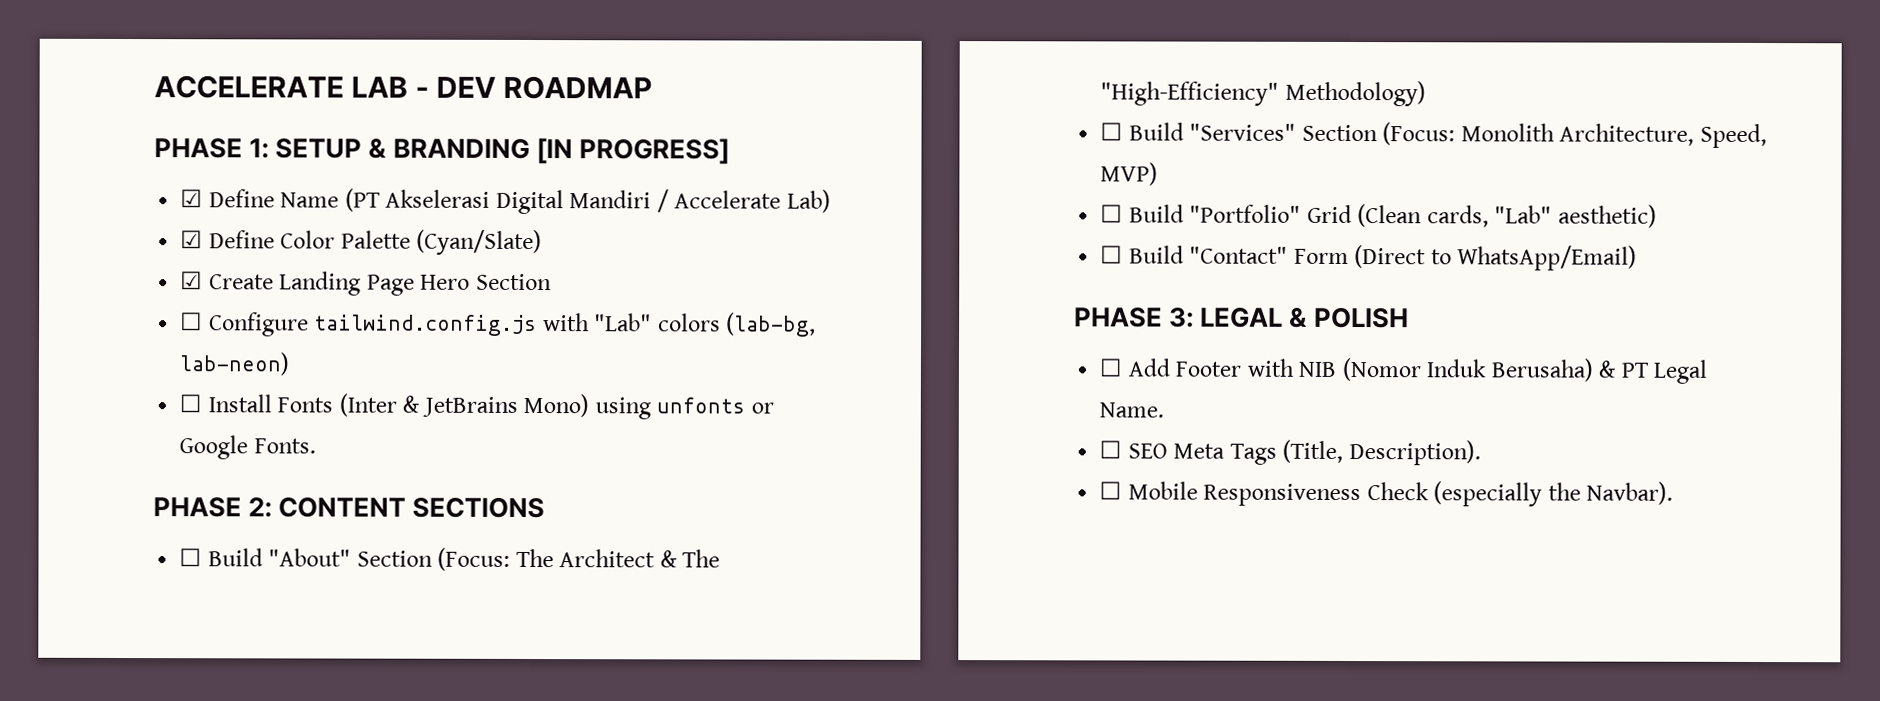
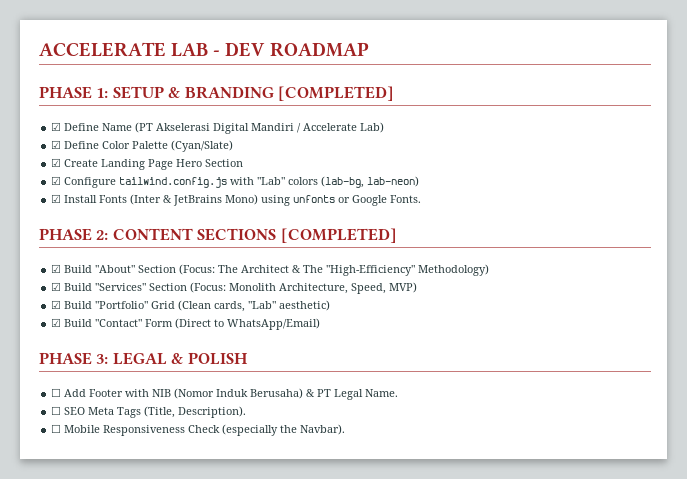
- PHASE 1: SETUP & BRANDING [IN PROGRESS]
+ PHASE 1: SETUP & BRANDING [COMPLETED]
- ☐ Configure tailwind.config.js with "Lab" colors (lab-bg, lab-neon)
+ ☑ Configure tailwind.config.js with "Lab" colors (lab-bg, lab-neon)
- ☐ Install Fonts (Inter & JetBrains Mono) using unfonts or Google Fonts.
+ ☑ Install Fonts (Inter & JetBrains Mono) using unfonts or Google Fonts.
- PHASE 2: CONTENT SECTIONS
- ☐ Build "About" Section (Focus: The Architect & The "High-Efficiency" Methodology)
+ PHASE 2: CONTENT SECTIONS [COMPLETED]
+ ☑ Build "About" Section (Focus: The Architect & The "High-Efficiency" Methodology)
- ☐ Build "Services" Section (Focus: Monolith Architecture, Speed, MVP)
+ ☑ Build "Services" Section (Focus: Monolith Architecture, Speed, MVP)
- ☐ Build "Portfolio" Grid (Clean cards, "Lab" aesthetic)
+ ☑ Build "Portfolio" Grid (Clean cards, "Lab" aesthetic)
- ☐ Build "Contact" Form (Direct to WhatsApp/Email)
+ ☑ Build "Contact" Form (Direct to WhatsApp/Email)

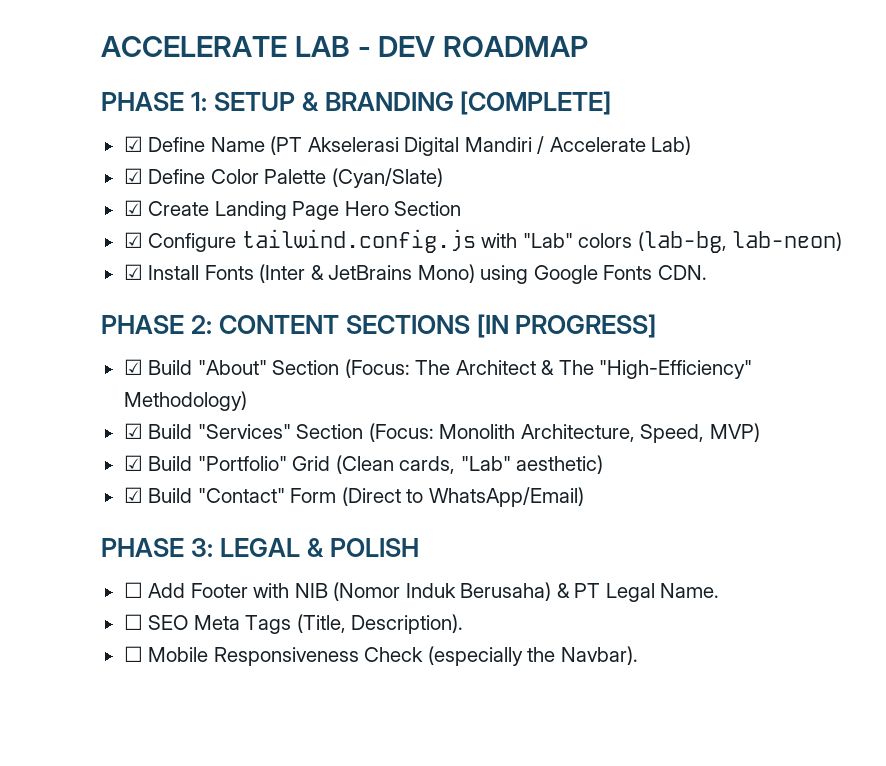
- PHASE 1: SETUP & BRANDING [COMPLETED]
+ PHASE 1: SETUP & BRANDING [COMPLETE]
- ☑ Install Fonts (Inter & JetBrains Mono) using unfonts or Google Fonts.
+ ☑ Install Fonts (Inter & JetBrains Mono) using Google Fonts CDN.
- PHASE 2: CONTENT SECTIONS [COMPLETED]
+ PHASE 2: CONTENT SECTIONS [IN PROGRESS]

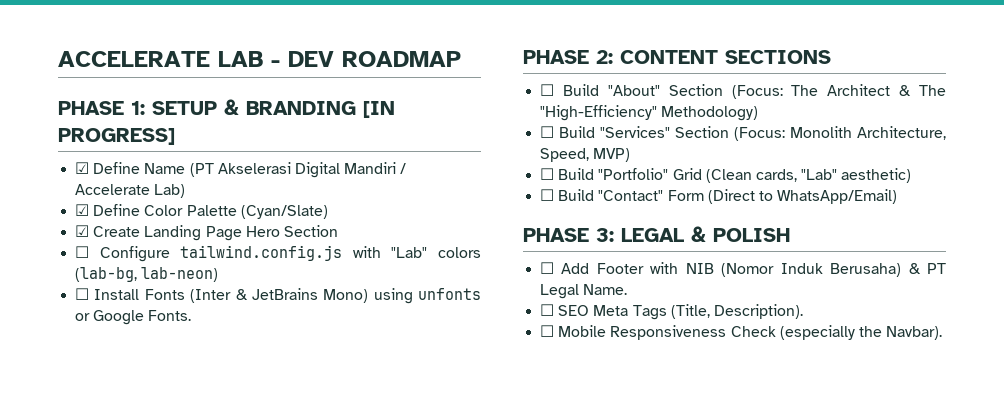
- PHASE 1: SETUP & BRANDING [COMPLETE]
+ PHASE 1: SETUP & BRANDING [IN PROGRESS]
- ☑ Configure tailwind.config.js with "Lab" colors (lab-bg, lab-neon)
+ ☐ Configure tailwind.config.js with "Lab" colors (lab-bg, lab-neon)
- ☑ Install Fonts (Inter & JetBrains Mono) using Google Fonts CDN.
+ ☐ Install Fonts (Inter & JetBrains Mono) using unfonts or Google Fonts.
- PHASE 2: CONTENT SECTIONS [IN PROGRESS]
- ☑ Build "About" Section (Focus: The Architect & The "High-Efficiency" Methodology)
+ PHASE 2: CONTENT SECTIONS
+ ☐ Build "About" Section (Focus: The Architect & The "High-Efficiency" Methodology)
- ☑ Build "Services" Section (Focus: Monolith Architecture, Speed, MVP)
+ ☐ Build "Services" Section (Focus: Monolith Architecture, Speed, MVP)
- ☑ Build "Portfolio" Grid (Clean cards, "Lab" aesthetic)
+ ☐ Build "Portfolio" Grid (Clean cards, "Lab" aesthetic)
- ☑ Build "Contact" Form (Direct to WhatsApp/Email)
+ ☐ Build "Contact" Form (Direct to WhatsApp/Email)

